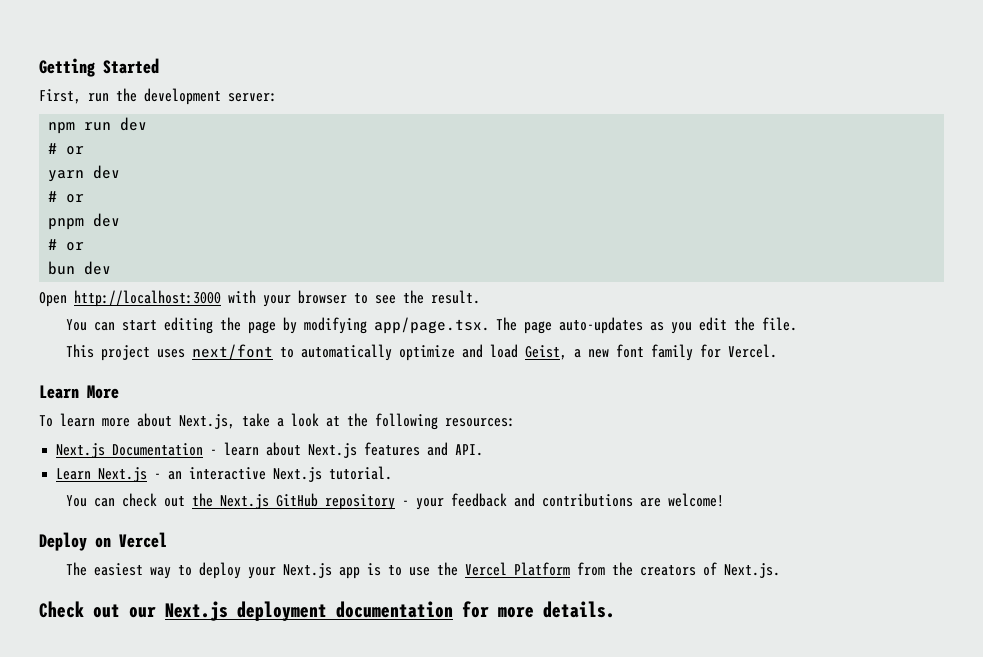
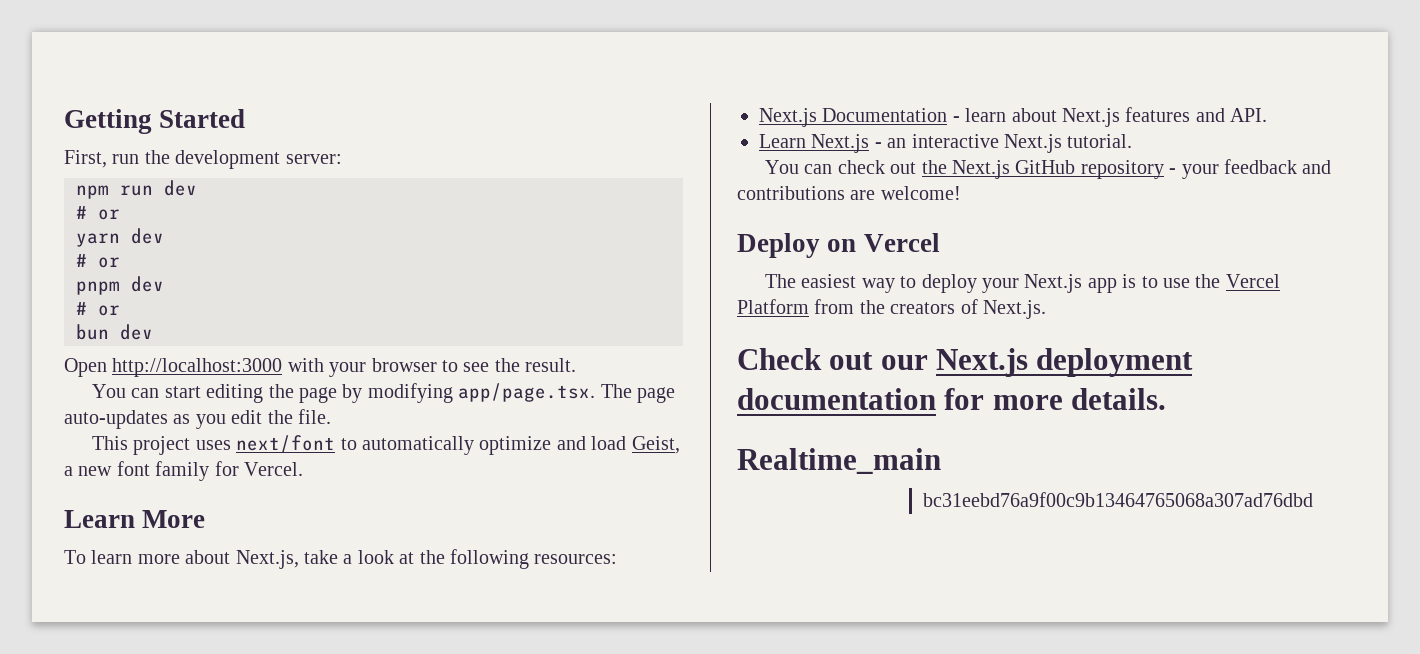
+ Realtime_main
+ bc31eebd76a9f00c9b13464765068a307ad76dbd

